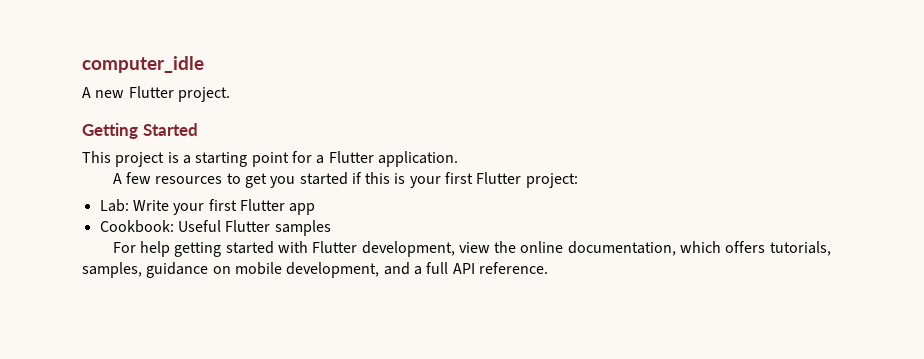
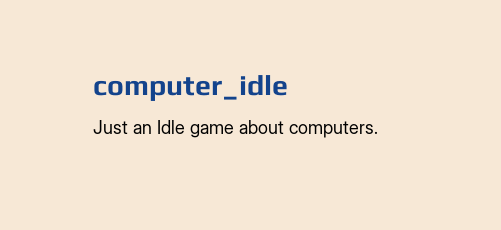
- A new Flutter project.
- Getting Started
- This project is a starting point for a Flutter application.
- A few resources to get you started if this is your first Flutter project:
- Lab: Write your first Flutter app
- Cookbook: Useful Flutter samples
- For help getting started with Flutter development, view the online documentation, which offers tutorials, samples, guidance on mobile development, and a full API reference.
+ Just an Idle game about computers.

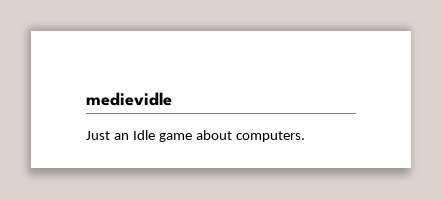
- computer_idle
+ medievidle

